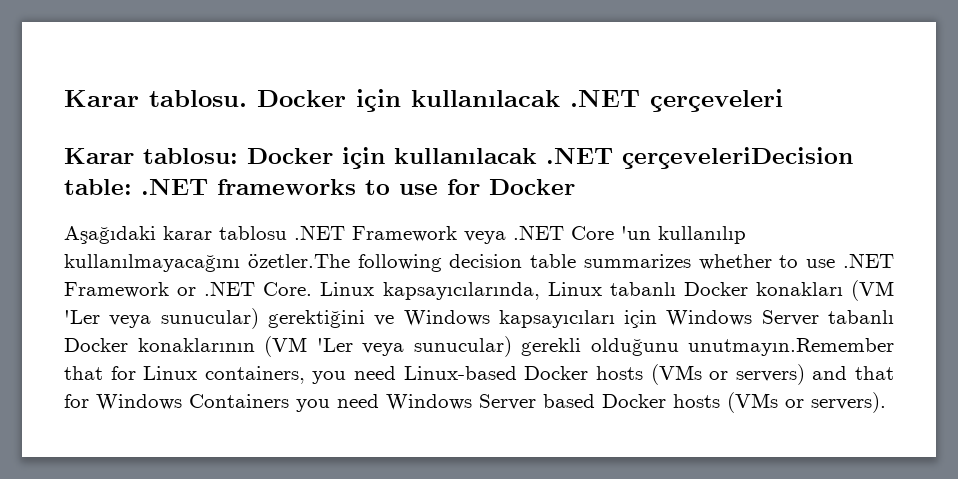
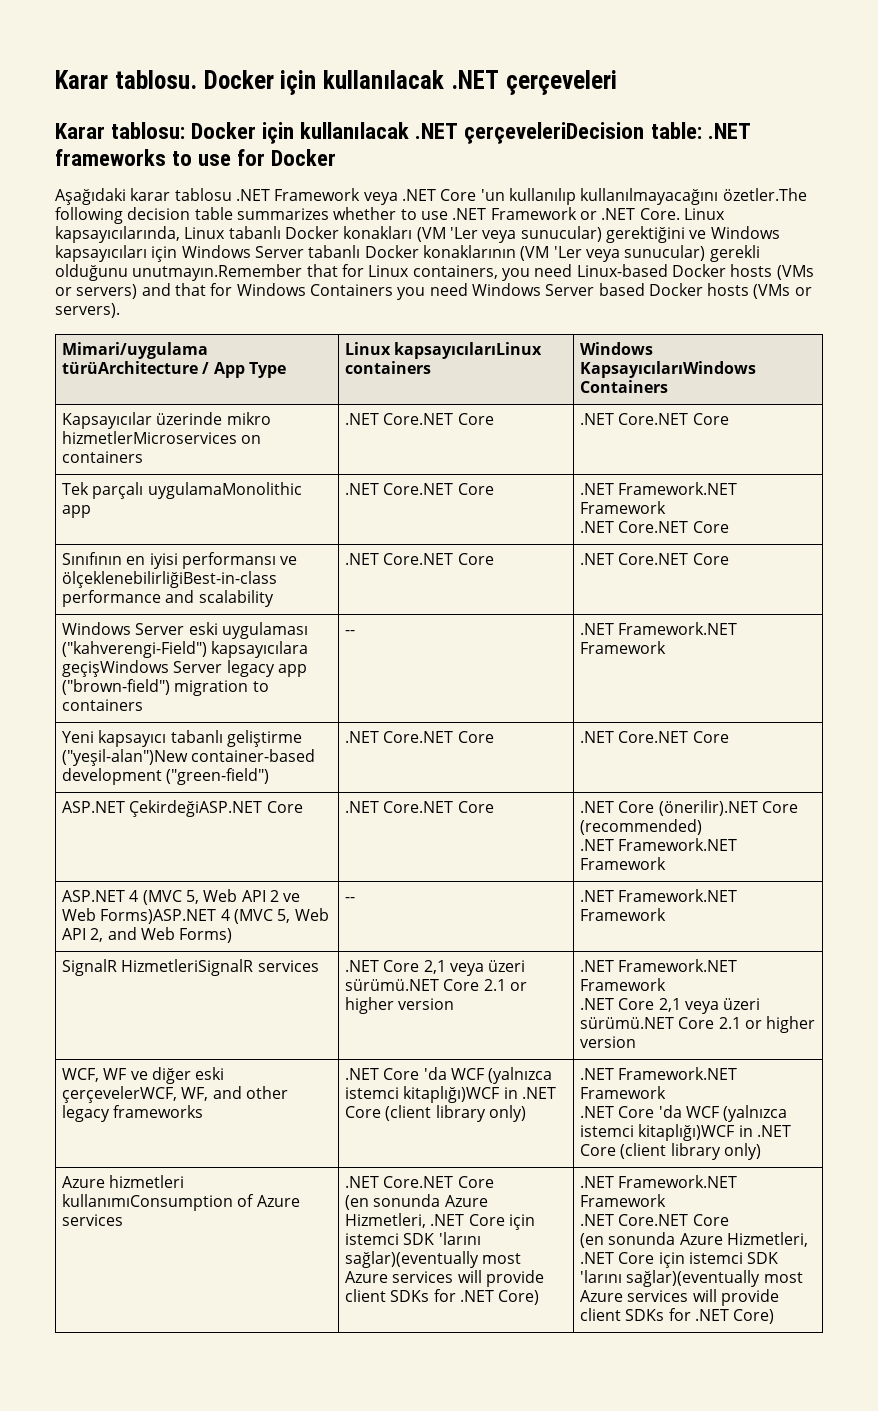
+ Mimari/uygulama türüArchitecture / App Type | Linux kapsayıcılarıLinux containers | Windows KapsayıcılarıWindows Containers
+ Kapsayıcılar üzerinde mikro hizmetlerMicroservices on containers | .NET Core.NET Core | .NET Core.NET Core
+ Tek parçalı uygulamaMonolithic app | .NET Core.NET Core | .NET Framework.NET Framework
+ .NET Core.NET Core
+ Sınıfının en iyisi performansı ve ölçeklenebilirliğiBest-in-class performance and scalability | .NET Core.NET Core | .NET Core.NET Core
+ Windows Server eski uygulaması ("kahverengi-Field") kapsayıcılara geçişWindows Server legacy app ("brown-field") migration to containers | -- | .NET Framework.NET Framework
+ Yeni kapsayıcı tabanlı geliştirme ("yeşil-alan")New container-based development ("green-field") | .NET Core.NET Core | .NET Core.NET Core
+ ASP.NET ÇekirdeğiASP.NET Core | .NET Core.NET Core | .NET Core (önerilir).NET Core (recommended)
+ .NET Framework.NET Framework
+ ASP.NET 4 (MVC 5, Web API 2 ve Web Forms)ASP.NET 4 (MVC 5, Web API 2, and Web Forms) | -- | .NET Framework.NET Framework
+ SignalR HizmetleriSignalR services | .NET Core 2,1 veya üzeri sürümü.NET Core 2.1 or higher version | .NET Framework.NET Framework
+ .NET Core 2,1 veya üzeri sürümü.NET Core 2.1 or higher version
+ WCF, WF ve diğer eski çerçevelerWCF, WF, and other legacy frameworks | .NET Core 'da WCF (yalnızca istemci kitaplığı)WCF in .NET Core (client library only) | .NET Framework.NET Framework
+ .NET Core 'da WCF (yalnızca istemci kitaplığı)WCF in .NET Core (client library only)
+ Azure hizmetleri kullanımıConsumption of Azure services | .NET Core.NET Core
+ (en sonunda Azure Hizmetleri, .NET Core için istemci SDK 'larını sağlar)(eventually most Azure services will provide client SDKs for .NET Core) | .NET Framework.NET Framework
+ .NET Core.NET Core
+ (en sonunda Azure Hizmetleri, .NET Core için istemci SDK 'larını sağlar)(eventually most Azure services will provide client SDKs for .NET Core)

